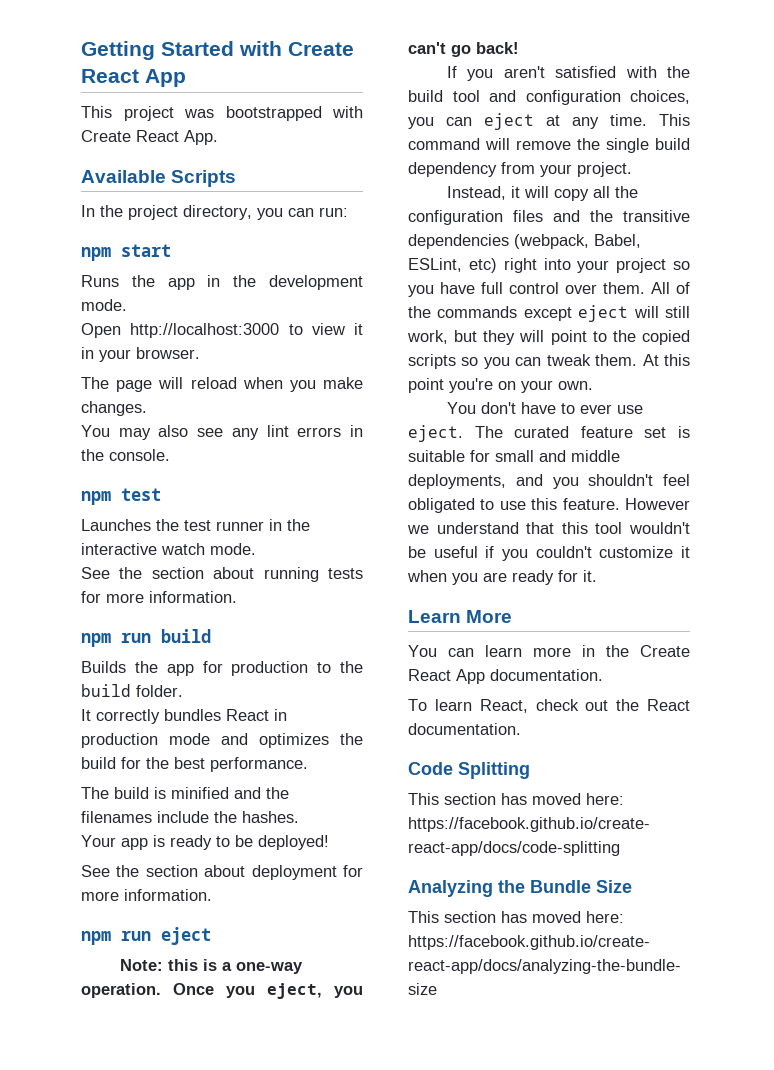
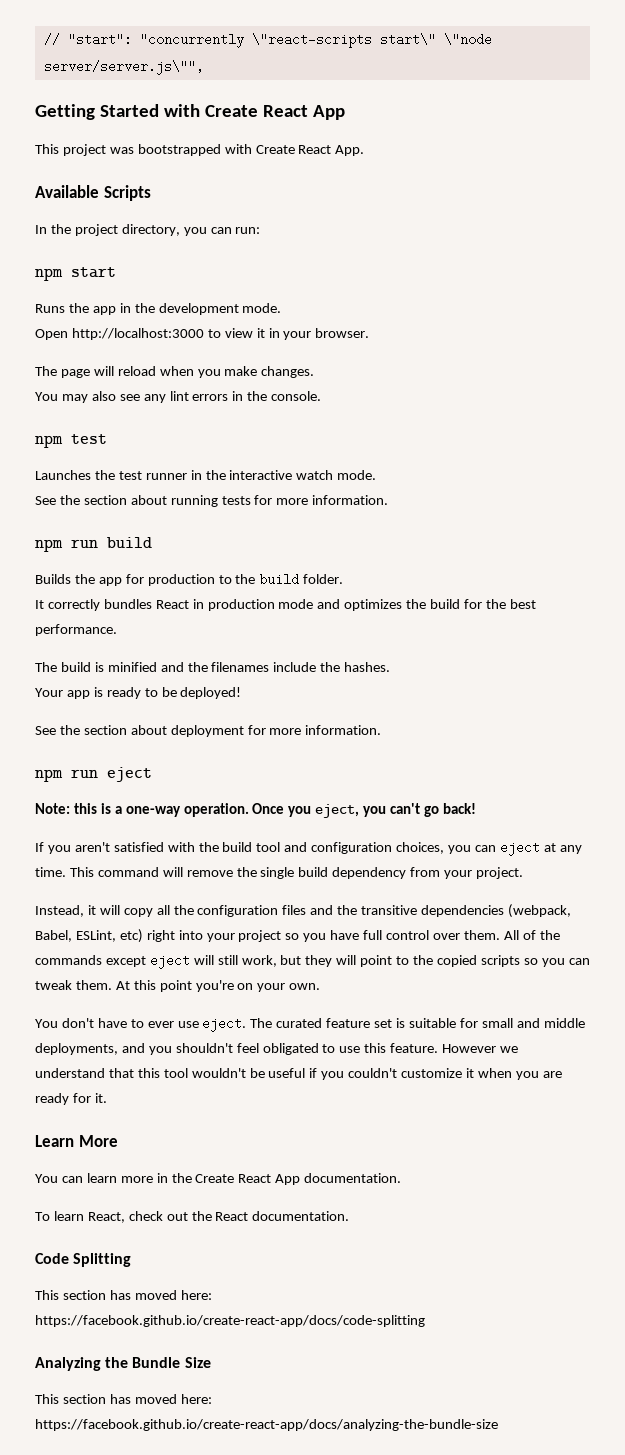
+ // "start": "concurrently \"react-scripts start\" \"node server/server.js\"",

